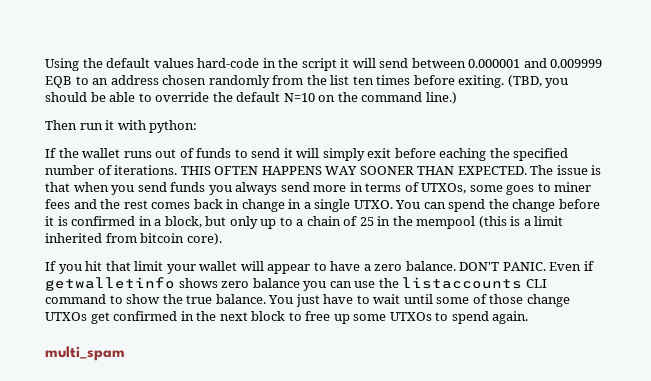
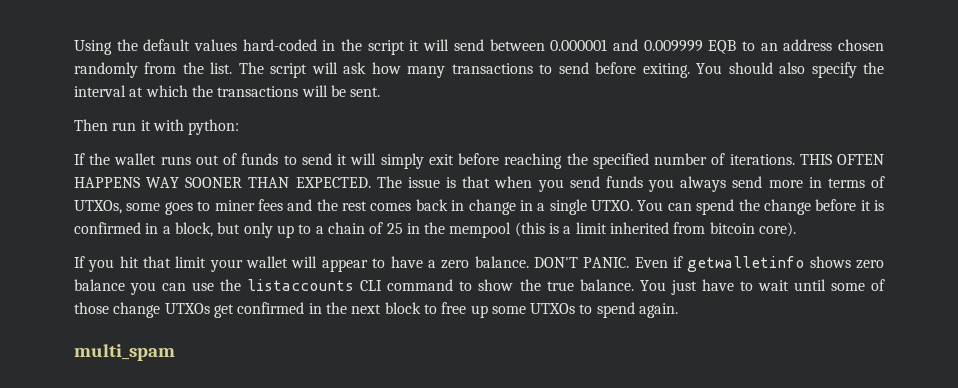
- Using the default values hard-code in the script it will send between 0.000001 and 0.009999 EQB to an address chosen randomly from the list ten times before exiting. (TBD, you should be able to override the default N=10 on the command line.)
+ Using the default values hard-coded in the script it will send between 0.000001 and 0.009999 EQB to an address chosen randomly from the list. The script will ask how many transactions to send before exiting. You should also specify the interval at which the transactions will be sent.
- If the wallet runs out of funds to send it will simply exit before eaching the specified number of iterations.
+ If the wallet runs out of funds to send it will simply exit before reaching the specified number of iterations.

